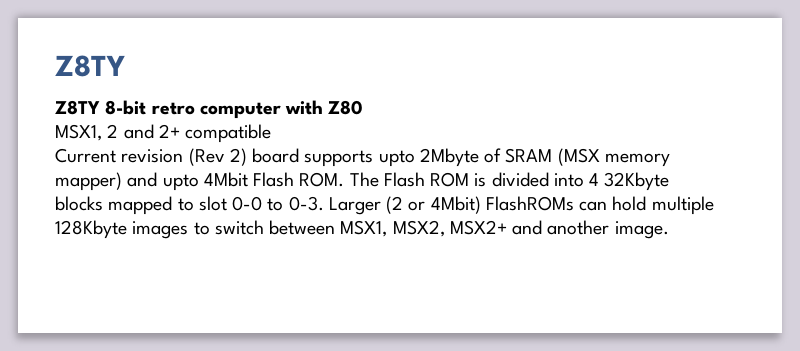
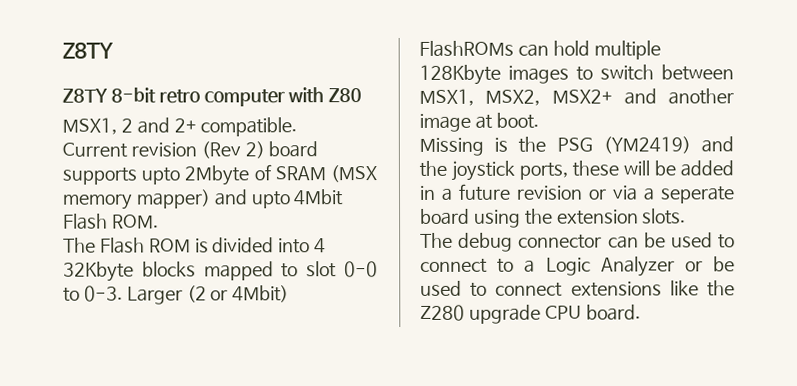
- MSX1, 2 and 2+ compatible
+ MSX1, 2 and 2+ compatible.
- Current revision (Rev 2) board supports upto 2Mbyte of SRAM (MSX memory mapper) and upto 4Mbit Flash ROM. The Flash ROM is divided into 4 32Kbyte blocks mapped to slot 0-0 to 0-3.
+ Current revision (Rev 2) board supports upto 2Mbyte of SRAM (MSX memory mapper) and upto 4Mbit Flash ROM.
+ The Flash ROM is divided into 4 32Kbyte blocks mapped to slot 0-0 to 0-3.
- Larger (2 or 4Mbit) FlashROMs can hold multiple 128Kbyte images to switch between MSX1, MSX2, MSX2+ and another image.
+ Larger (2 or 4Mbit) FlashROMs can hold multiple 128Kbyte images to switch between MSX1, MSX2, MSX2+ and another image at boot.
+ Missing is the PSG (YM2419) and the joystick ports, these will be added in a future revision or via a seperate board using the extension slots.
+ The debug connector can be used to connect to a Logic Analyzer or be used to connect extensions like the Z280 upgrade CPU board.

